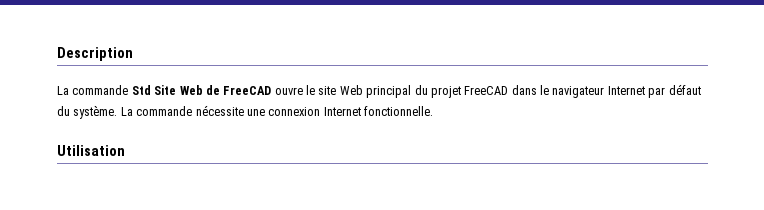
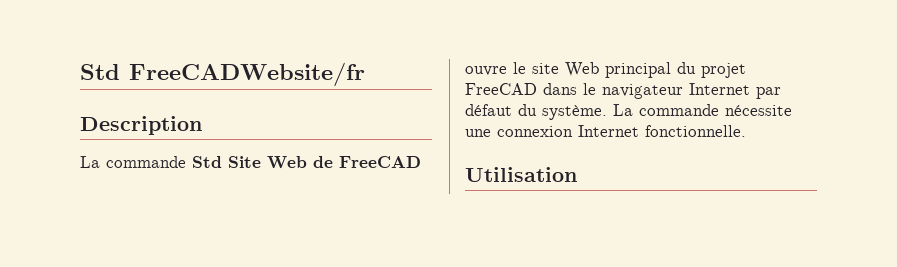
+ Std FreeCADWebsite/fr

